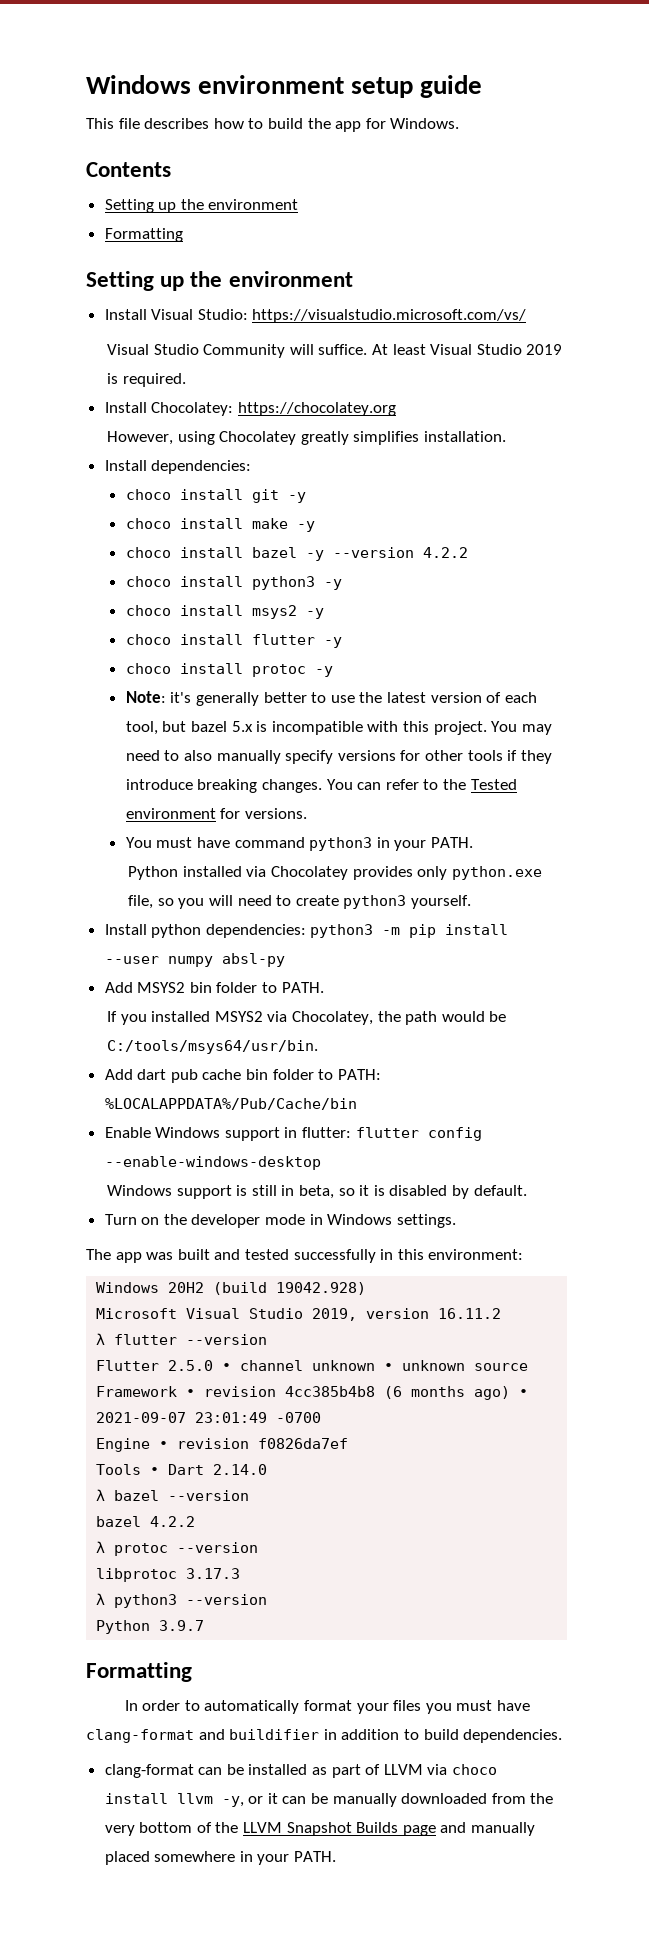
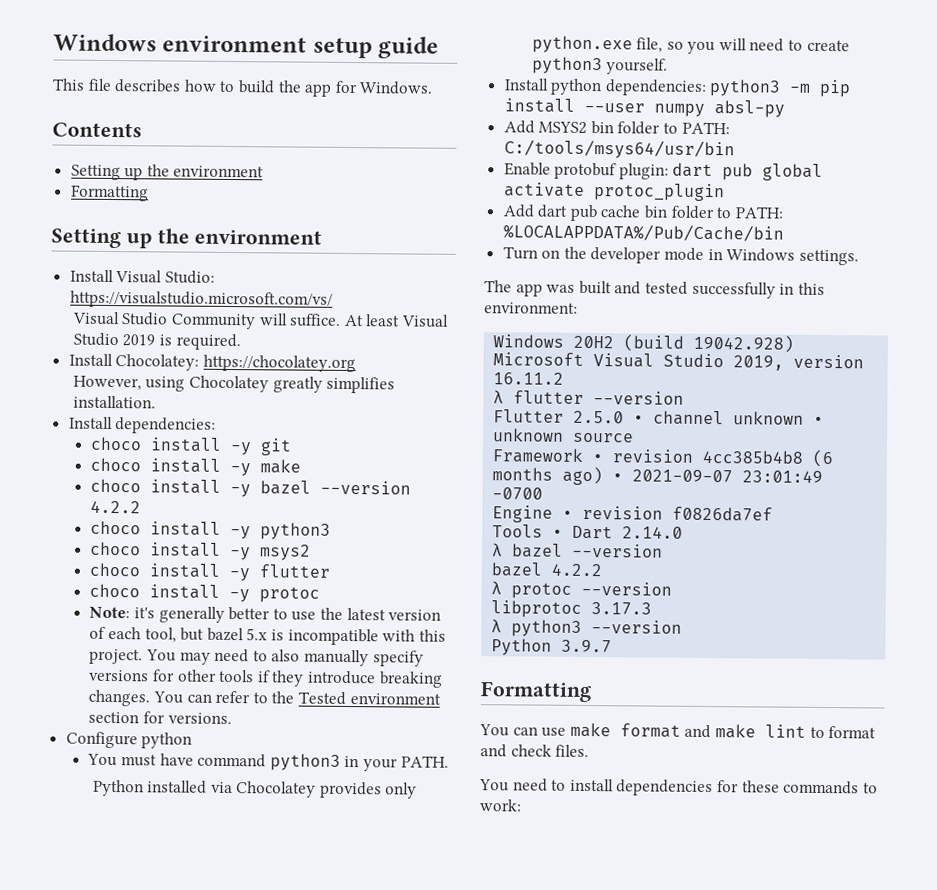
- choco install git -y
- choco install make -y
- choco install bazel -y --version 4.2.2
+ choco install -y git
+ choco install -y make
+ choco install -y bazel --version 4.2.2
- choco install python3 -y
- choco install msys2 -y
- choco install flutter -y
- choco install protoc -y
+ choco install -y python3
+ choco install -y msys2
+ choco install -y flutter
+ choco install -y protoc
- You can refer to the Tested environment for versions.
+ You can refer to the Tested environment section for versions.
+ Configure python
- Add MSYS2 bin folder to PATH.
- If you installed MSYS2 via Chocolatey, the path would be C:/tools/msys64/usr/bin.
+ Add MSYS2 bin folder to PATH: C:/tools/msys64/usr/bin
+ Enable protobuf plugin: dart pub global activate protoc_plugin
- Enable Windows support in flutter: flutter config --enable-windows-desktop
- Windows support is still in beta, so it is disabled by default.
- In order to automatically format your files you must have clang-format and buildifier in addition to build dependencies.
- clang-format can be installed as part of LLVM via choco install llvm -y, or it can be manually downloaded from the very bottom of the LLVM Snapshot Builds page and manually placed somewhere in your PATH.
+ You can use make format and make lint to format and check files.
+ You need to install dependencies for these commands to work:

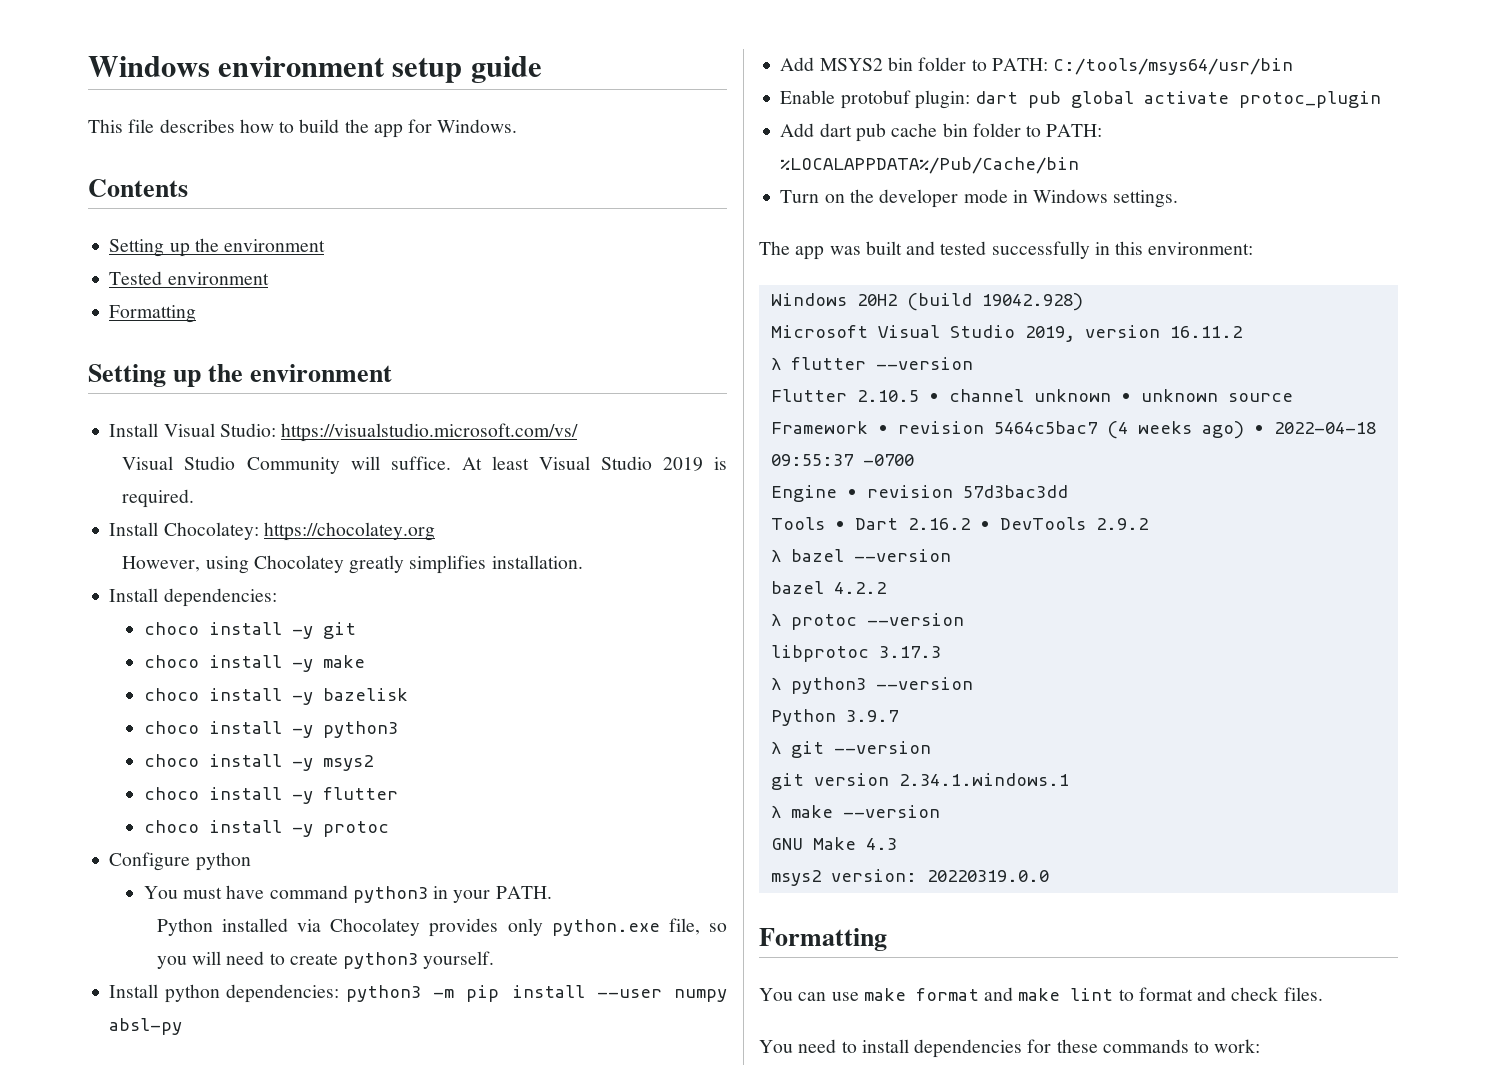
+ Tested environment
- choco install -y bazel --version 4.2.2
+ choco install -y bazelisk
- Note: it's generally better to use the latest version of each tool, but bazel 5.x is incompatible with this project. You may need to also manually specify versions for other tools if they introduce breaking changes. You can refer to the Tested environment section for versions.
- Flutter 2.5.0 • channel unknown • unknown source
+ Flutter 2.10.5 • channel unknown • unknown source
- Framework • revision 4cc385b4b8 (6 months ago) • 2021-09-07 23:01:49 -0700
+ Framework • revision 5464c5bac7 (4 weeks ago) • 2022-04-18 09:55:37 -0700
- Engine • revision f0826da7ef
+ Engine • revision 57d3bac3dd
- Tools • Dart 2.14.0
+ Tools • Dart 2.16.2 • DevTools 2.9.2
+ λ git --version
+ git version 2.34.1.windows.1
+ λ make --version
+ GNU Make 4.3
+ msys2 version: 20220319.0.0

